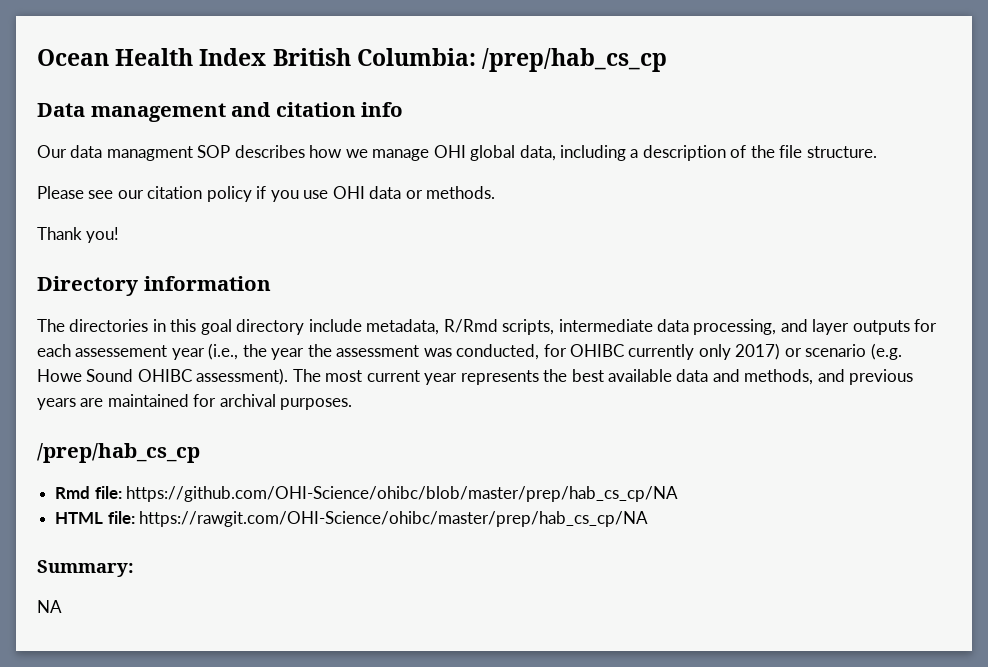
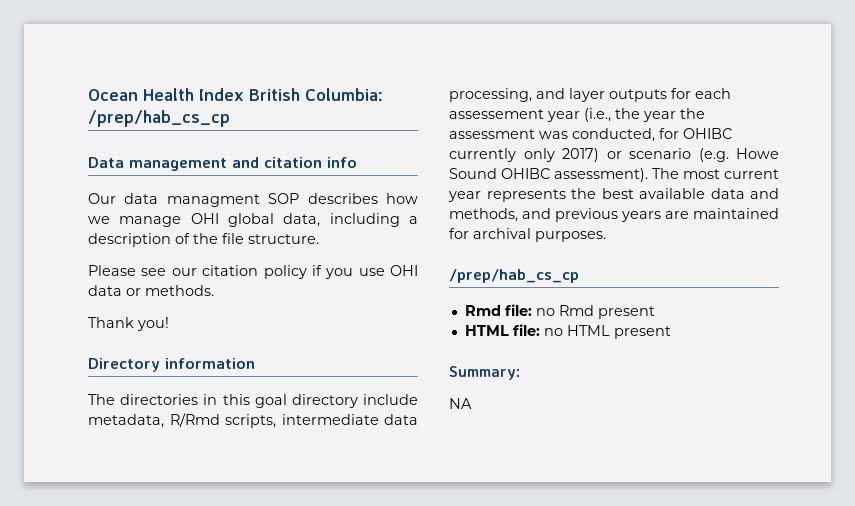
- Rmd file: https://github.com/OHI-Science/ohibc/blob/master/prep/hab_cs_cp/NA
+ Rmd file: no Rmd present
- HTML file: https://rawgit.com/OHI-Science/ohibc/master/prep/hab_cs_cp/NA
+ HTML file: no HTML present

